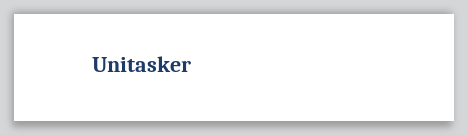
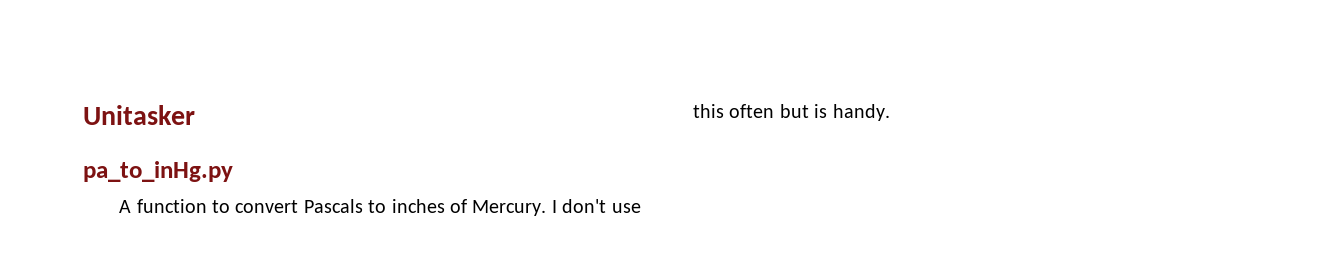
+ pa_to_inHg.py
+ A function to convert Pascals to inches of Mercury. I don't use this often but is handy.

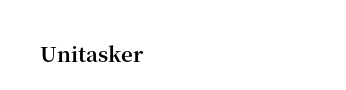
- pa_to_inHg.py
- A function to convert Pascals to inches of Mercury. I don't use this often but is handy.

